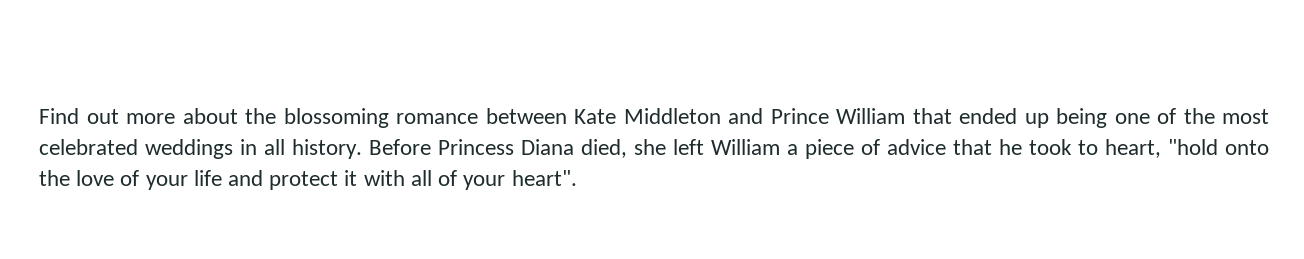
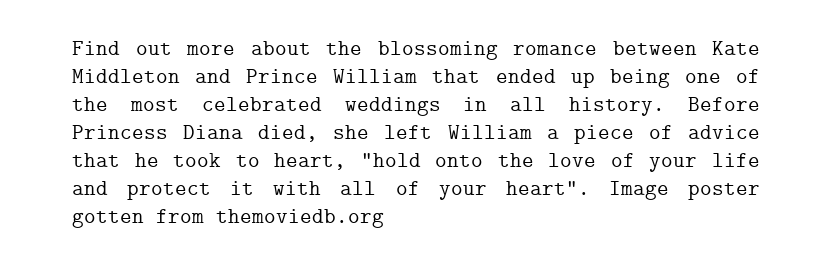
+ Image poster gotten from themoviedb.org

